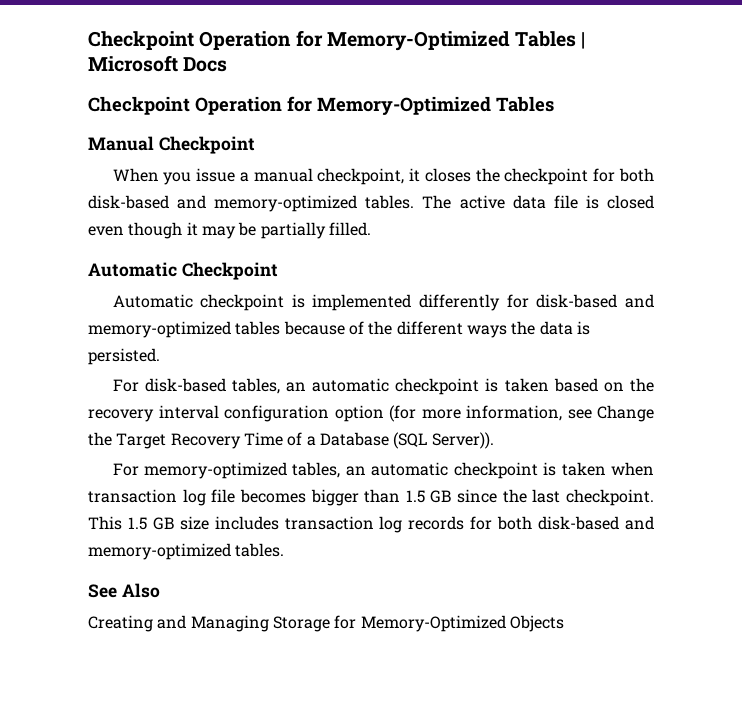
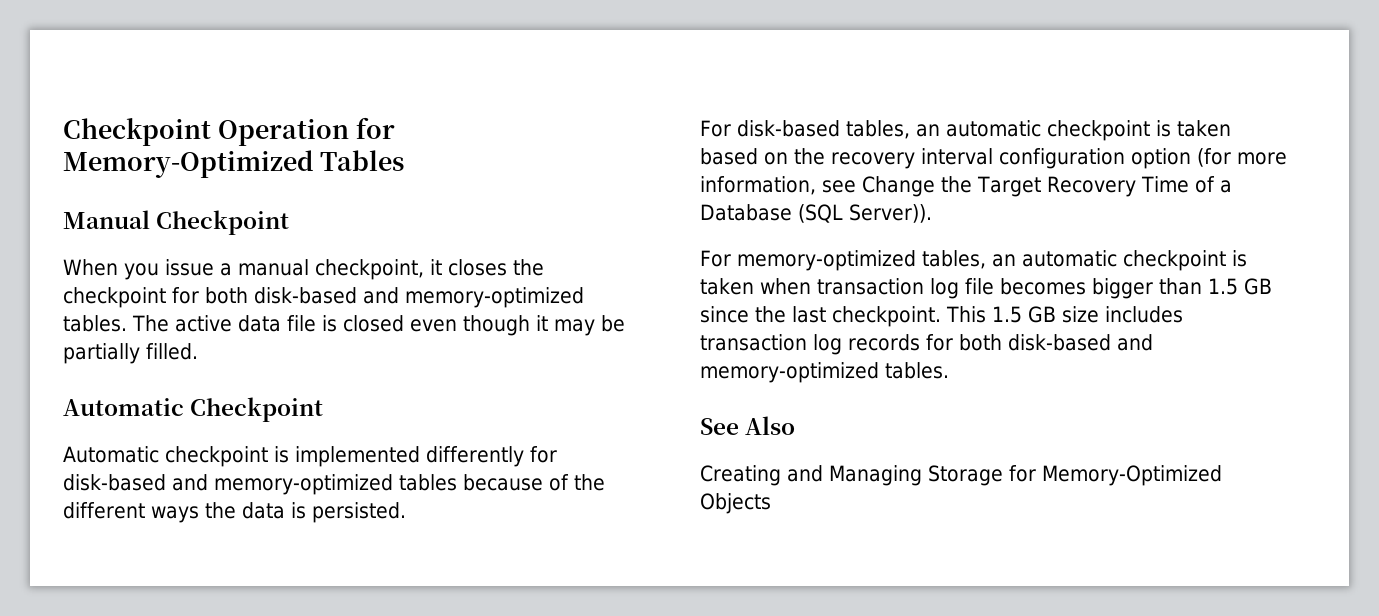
- Checkpoint Operation for Memory-Optimized Tables | Microsoft Docs

